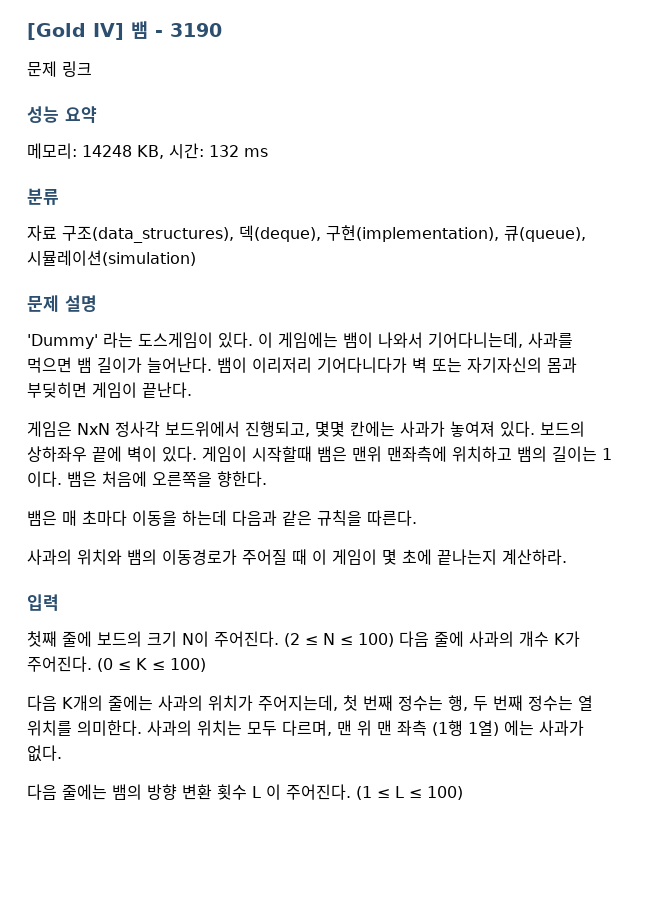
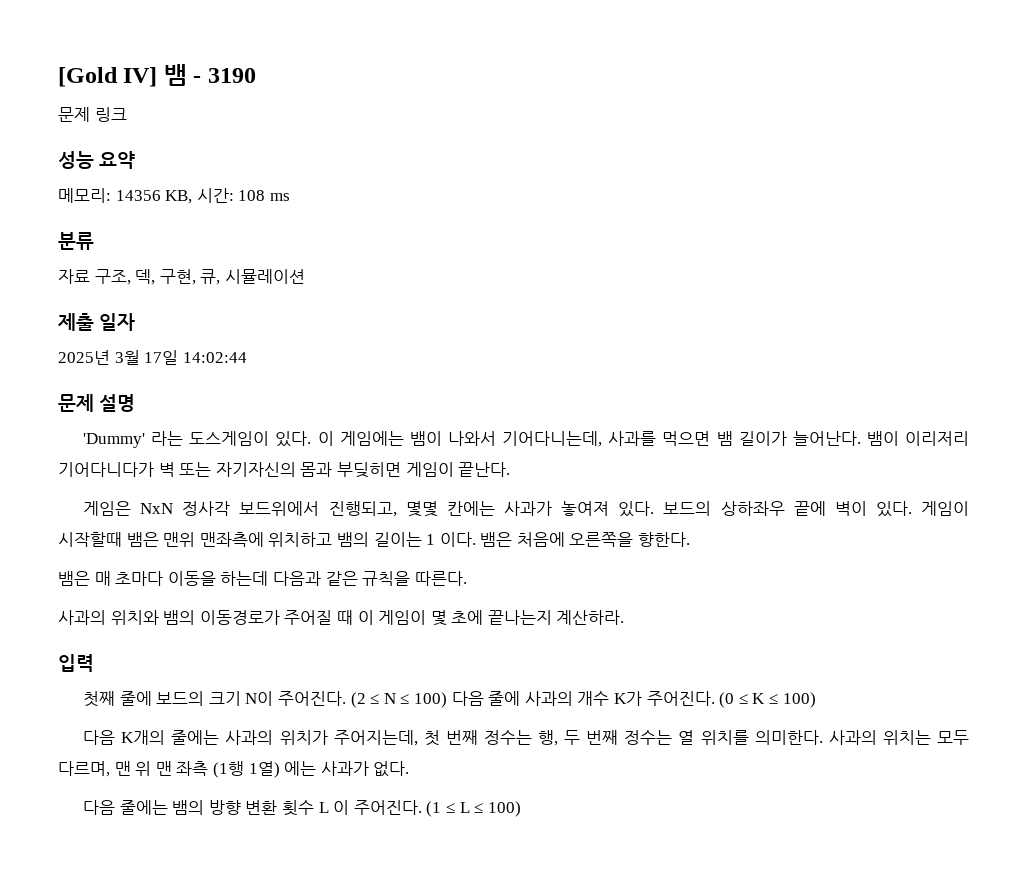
- 메모리: 14248 KB, 시간: 132 ms
+ 메모리: 14356 KB, 시간: 108 ms
- 자료 구조(data_structures), 덱(deque), 구현(implementation), 큐(queue), 시뮬레이션(simulation)
+ 자료 구조, 덱, 구현, 큐, 시뮬레이션
+ 제출 일자
+ 2025년 3월 17일 14:02:44

